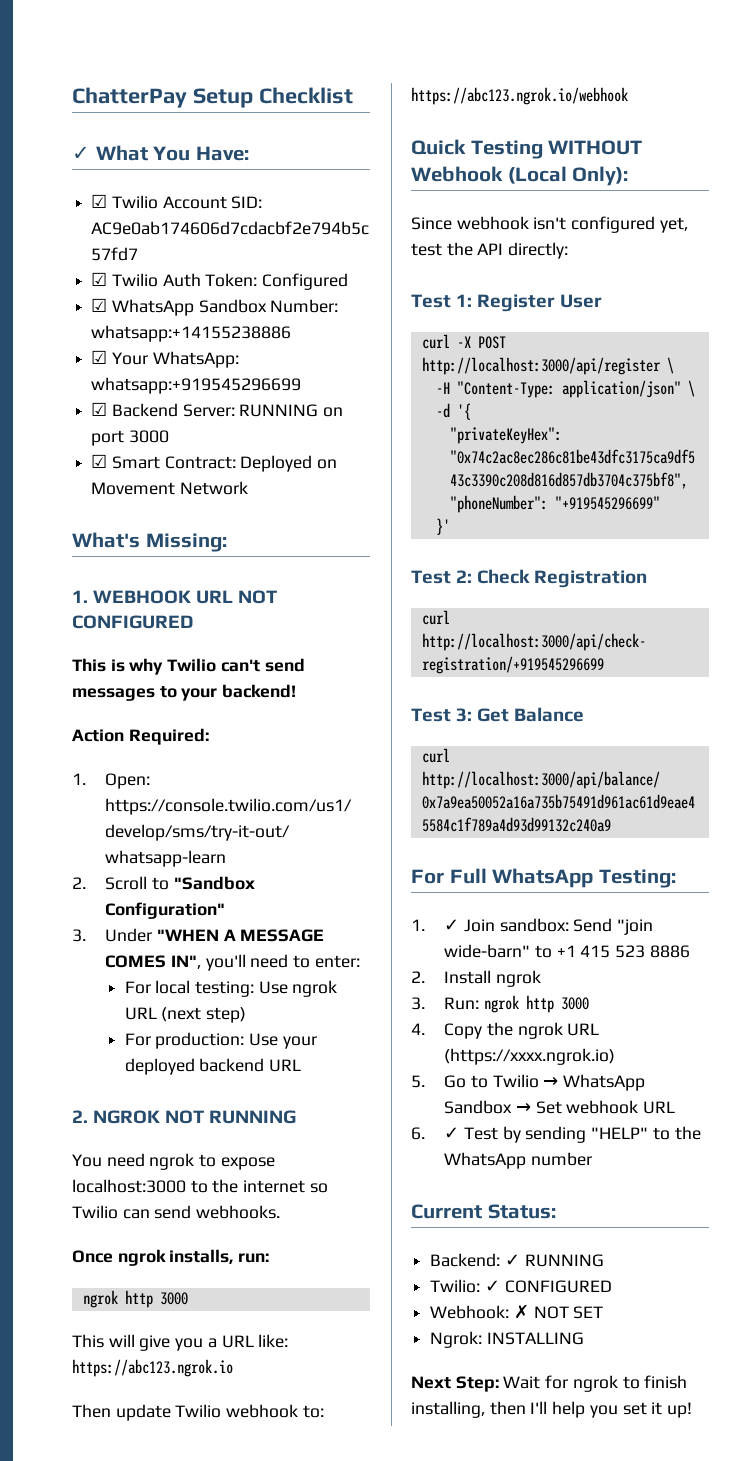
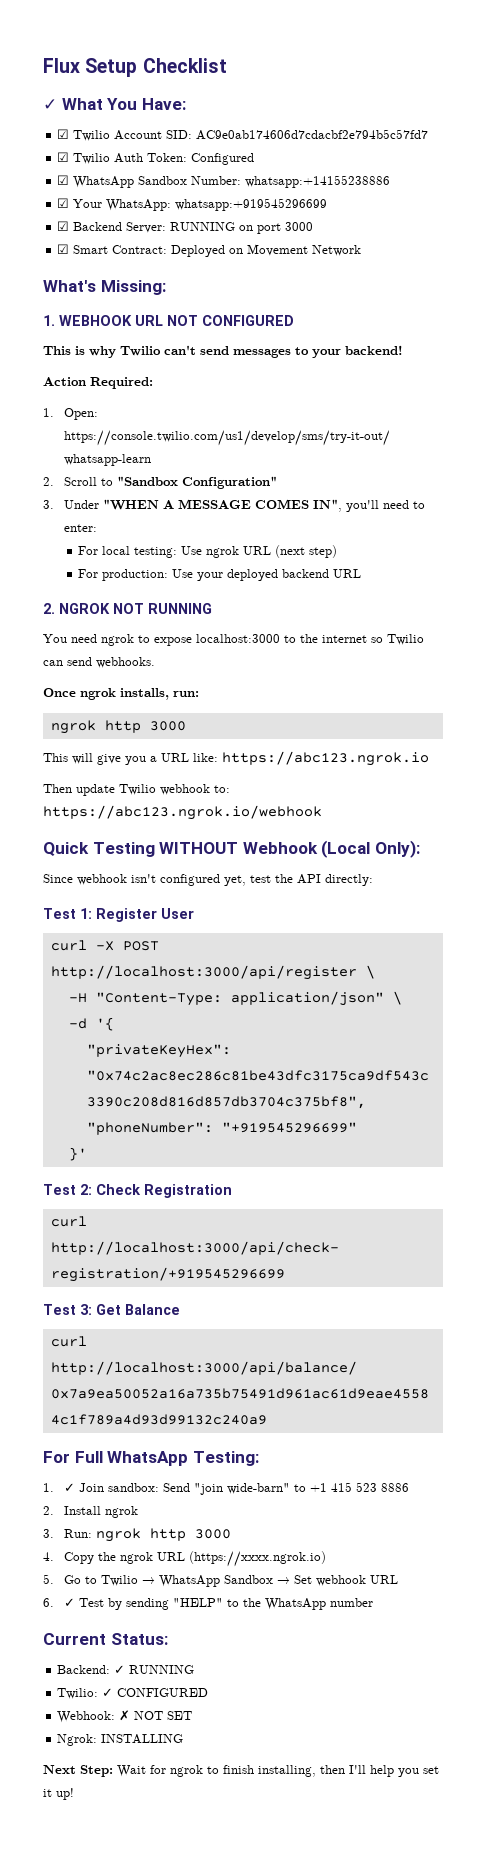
- ChatterPay Setup Checklist
+ Flux Setup Checklist

